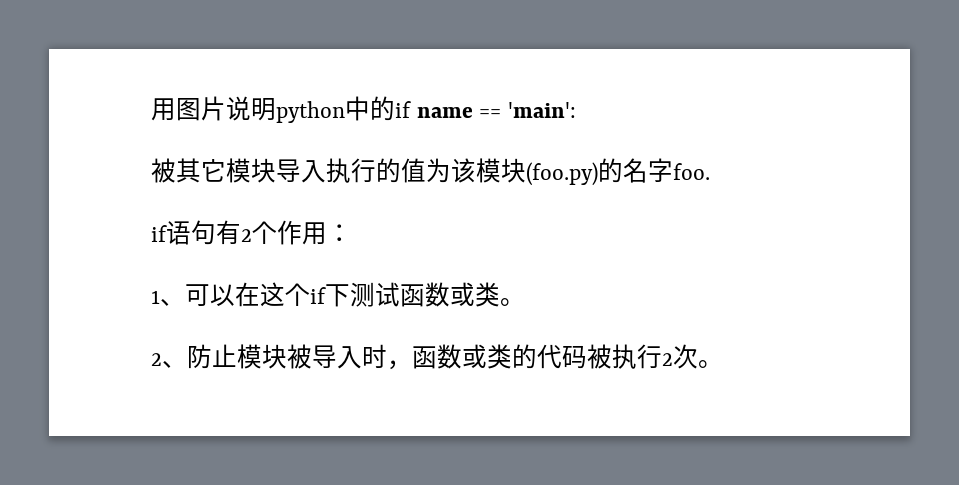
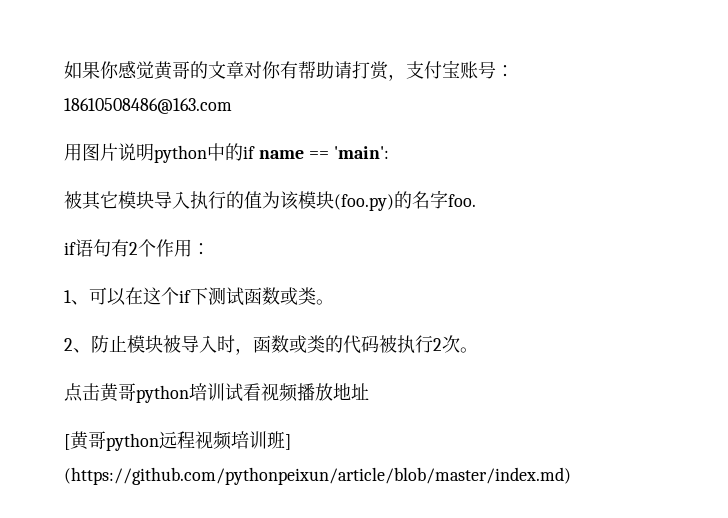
+ 如果你感觉黄哥的文章对你有帮助请打赏，支付宝账号：18610508486@163.com
+ 点击黄哥python培训试看视频播放地址
+ [黄哥python远程视频培训班] (https://github.com/pythonpeixun/article/blob/master/index.md)

